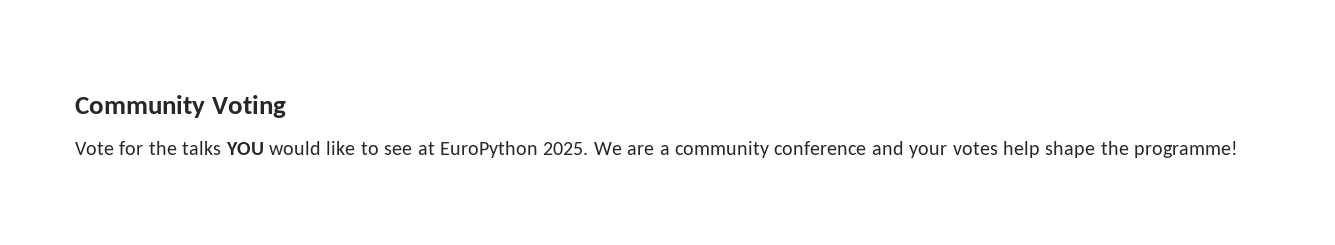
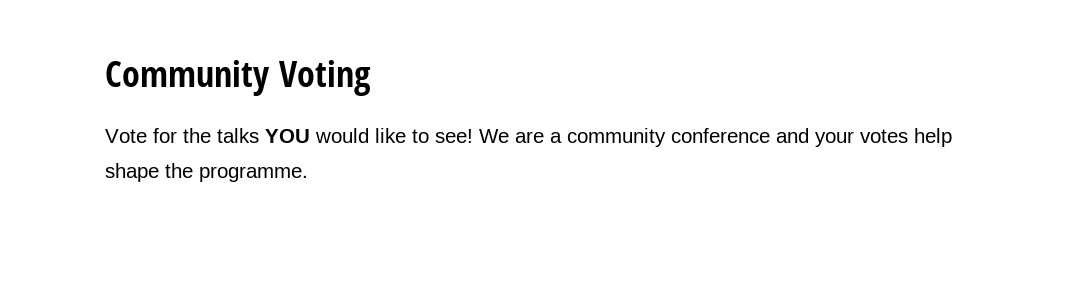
- Vote for the talks YOU would like to see at EuroPython 2025.
+ Vote for the talks YOU would like to see!
- We are a community conference and your votes help shape the programme!
+ We are a community conference and your votes help shape the programme.

